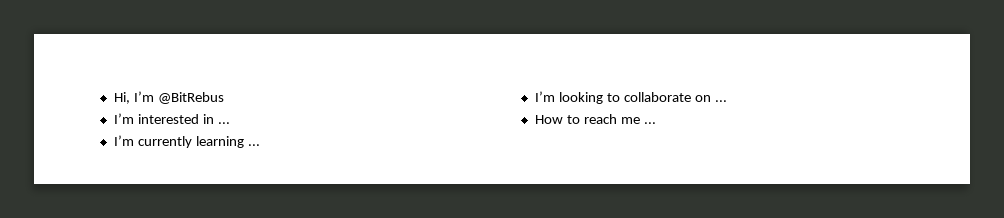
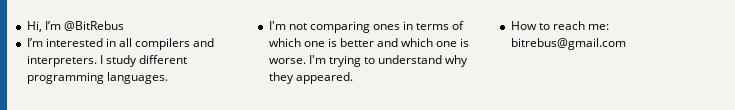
- I’m interested in ...
- I’m currently learning ...
- I’m looking to collaborate on ...
+ I’m interested in all compilers and interpreters. I study different programming languages.
+ I'm not comparing ones in terms of which one is better and which one is worse. I'm trying to understand why they appeared.
- How to reach me ...
+ How to reach me: bitrebus@gmail.com

